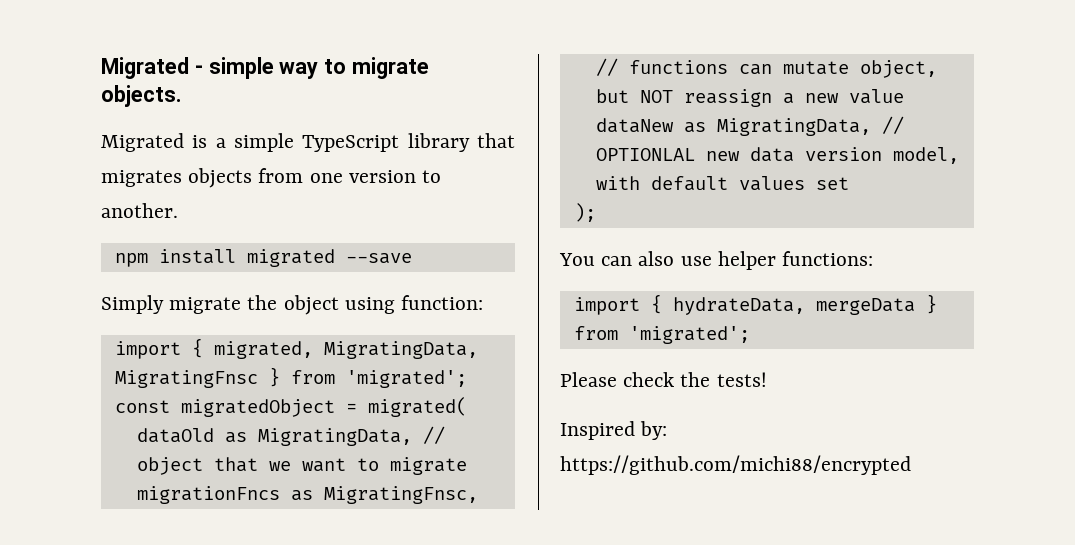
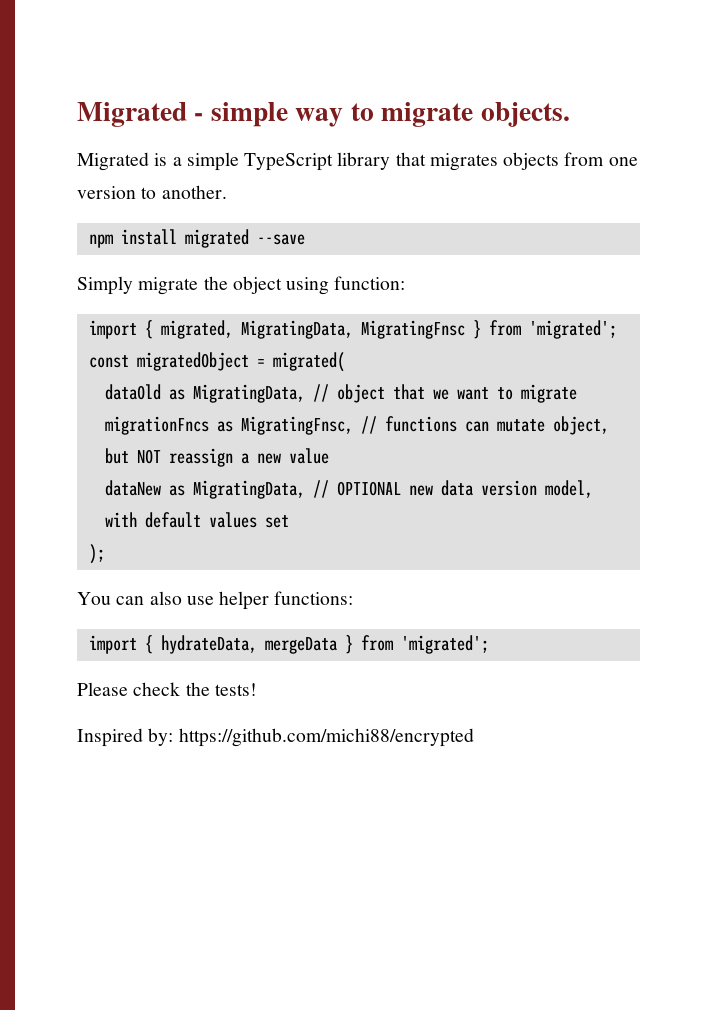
- dataNew as MigratingData, // OPTIONLAL new data version model, with default values set
+ dataNew as MigratingData, // OPTIONAL new data version model, with default values set

